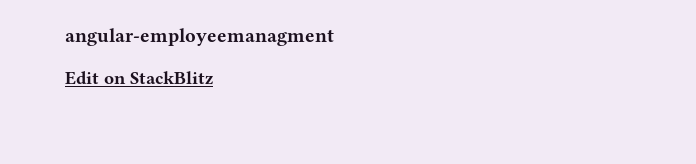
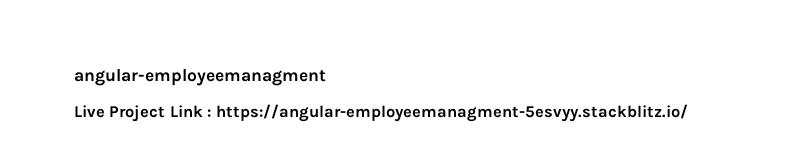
- Edit on StackBlitz
+ Live Project Link : https://angular-employeemanagment-5esvyy.stackblitz.io/

